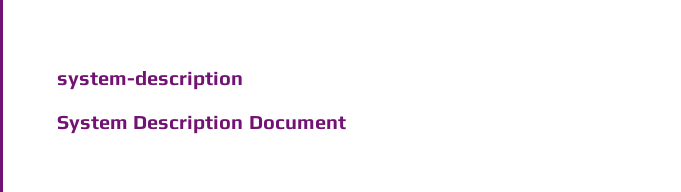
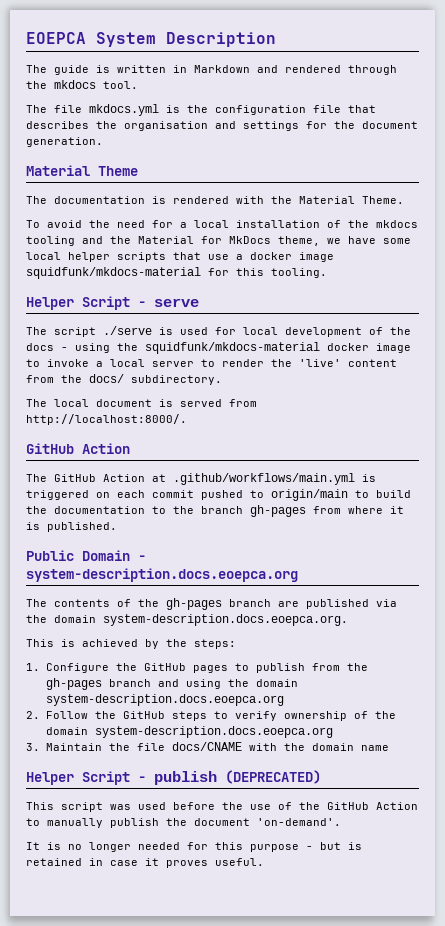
- system-description
- System Description Document
+ EOEPCA System Description
+ The guide is written in Markdown and rendered through the mkdocs tool.
+ The file mkdocs.yml is the configuration file that describes the organisation and settings for the document generation.
+ Material Theme
+ The documentation is rendered with the Material Theme.
+ To avoid the need for a local installation of the mkdocs tooling and the Material for MkDocs theme, we have some local helper scripts that use a docker image squidfunk/mkdocs-material for this tooling.
+ Helper Script - serve
+ The script ./serve is used for local development of the docs - using the squidfunk/mkdocs-material docker image to invoke a local server to render the 'live' content from the docs/ subdirectory.
+ The local document is served from http://localhost:8000/.
+ GitHub Action
+ The GitHub Action at .github/workflows/main.yml is triggered on each commit pushed to origin/main to build the documentation to the branch gh-pages from where it is published.
+ Public Domain - system-description.docs.eoepca.org
+ The contents of the gh-pages branch are published via the domain system-description.docs.eoepca.org.
+ This is achieved by the steps:
+ 1. Configure the GitHub pages to publish from the gh-pages branch and using the domain system-description.docs.eoepca.org
+ 2. Follow the GitHub steps to verify ownership of the domain system-description.docs.eoepca.org
+ 3. Maintain the file docs/CNAME with the domain name
+ Helper Script - publish (DEPRECATED)
+ This script was used before the use of the GitHub Action to manually publish the document 'on-demand'.
+ It is no longer needed for this purpose - but is retained in case it proves useful.

